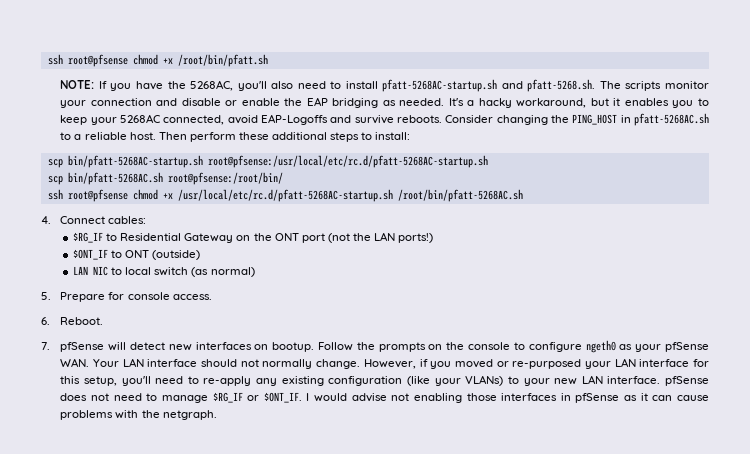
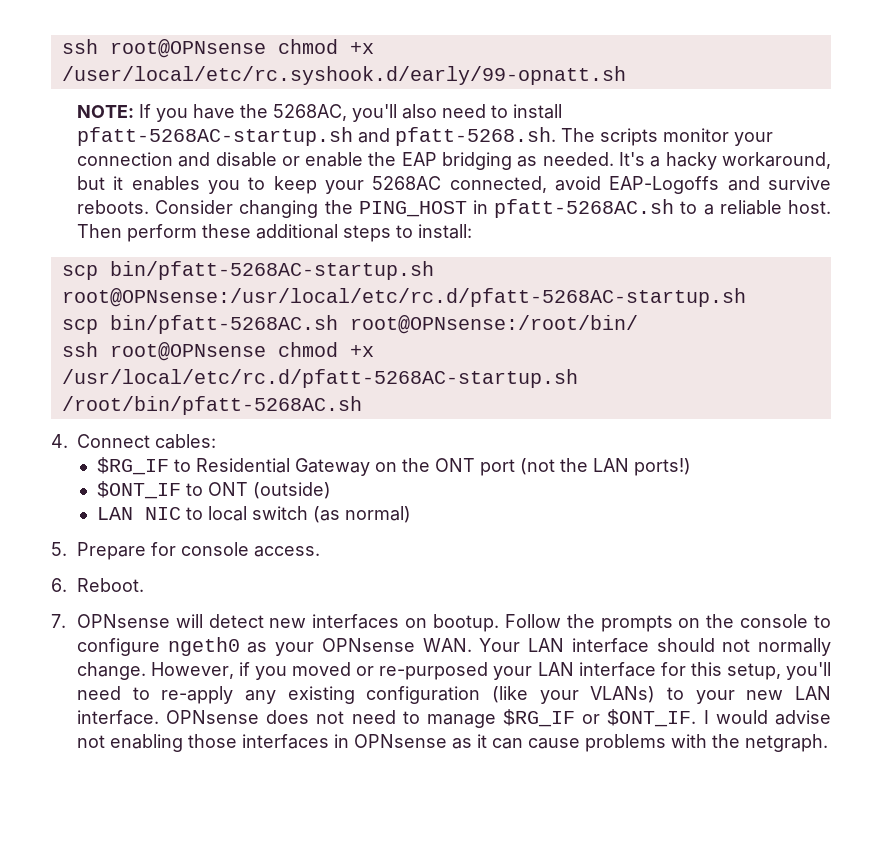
- ssh root@pfsense chmod +x /root/bin/pfatt.sh
+ ssh root@OPNsense chmod +x /user/local/etc/rc.syshook.d/early/99-opnatt.sh
- scp bin/pfatt-5268AC-startup.sh root@pfsense:/usr/local/etc/rc.d/pfatt-5268AC-startup.sh
+ scp bin/pfatt-5268AC-startup.sh root@OPNsense:/usr/local/etc/rc.d/pfatt-5268AC-startup.sh
- scp bin/pfatt-5268AC.sh root@pfsense:/root/bin/
- ssh root@pfsense chmod +x /usr/local/etc/rc.d/pfatt-5268AC-startup.sh /root/bin/pfatt-5268AC.sh
+ scp bin/pfatt-5268AC.sh root@OPNsense:/root/bin/
+ ssh root@OPNsense chmod +x /usr/local/etc/rc.d/pfatt-5268AC-startup.sh /root/bin/pfatt-5268AC.sh
- 7. pfSense will detect new interfaces on bootup.
+ 7. OPNsense will detect new interfaces on bootup.
- Follow the prompts on the console to configure ngeth0 as your pfSense WAN. Your LAN interface should not normally change.
+ Follow the prompts on the console to configure ngeth0 as your OPNsense WAN. Your LAN interface should not normally change.
- However, if you moved or re-purposed your LAN interface for this setup, you'll need to re-apply any existing configuration (like your VLANs) to your new LAN interface. pfSense does not need to manage $RG_IF or $ONT_IF.
+ However, if you moved or re-purposed your LAN interface for this setup, you'll need to re-apply any existing configuration (like your VLANs) to your new LAN interface. OPNsense does not need to manage $RG_IF or $ONT_IF.
- I would advise not enabling those interfaces in pfSense as it can cause problems with the netgraph.
+ I would advise not enabling those interfaces in OPNsense as it can cause problems with the netgraph.

